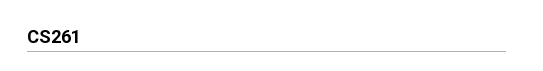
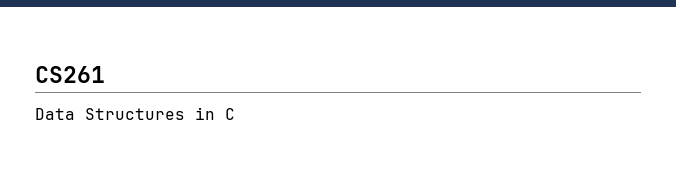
+ Data Structures in C

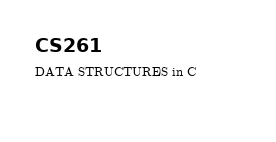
- Data Structures in C
+ DATA STRUCTURES in C

